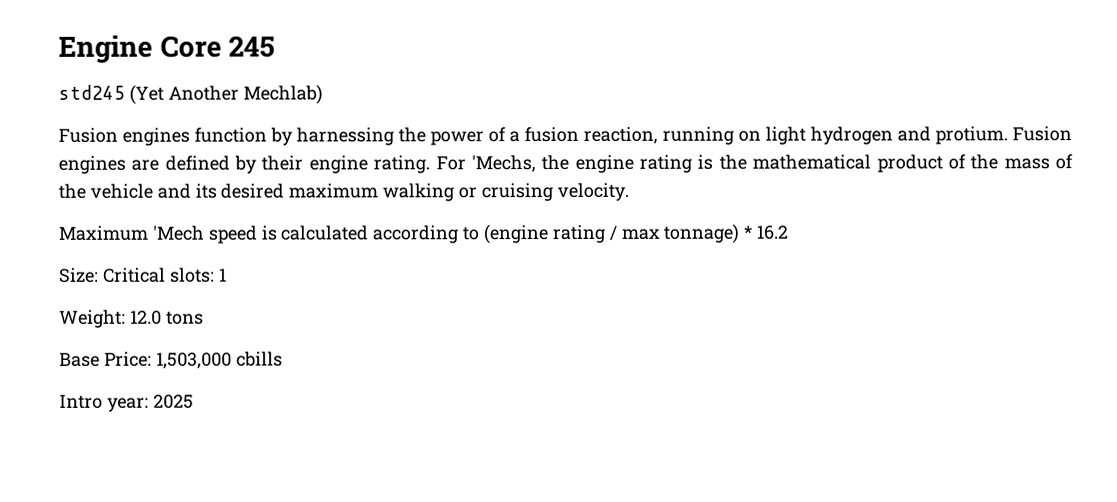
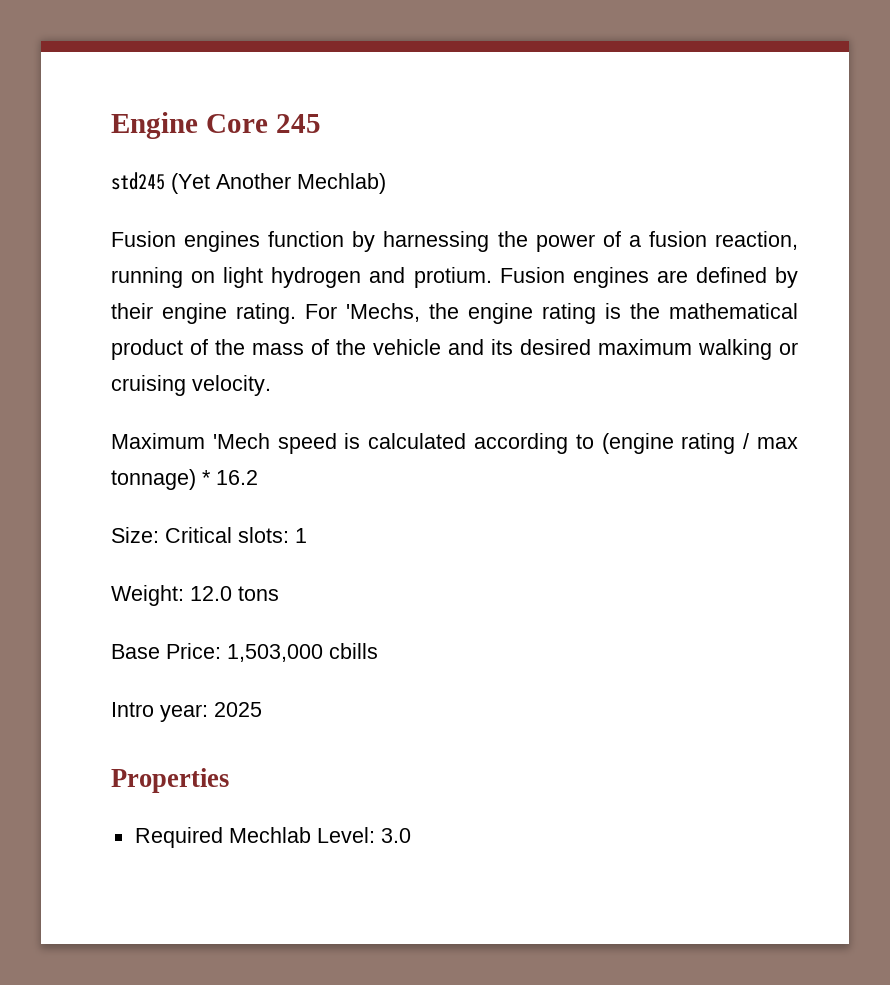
+ Properties
+ Required Mechlab Level: 3.0

